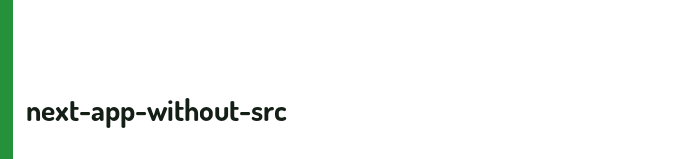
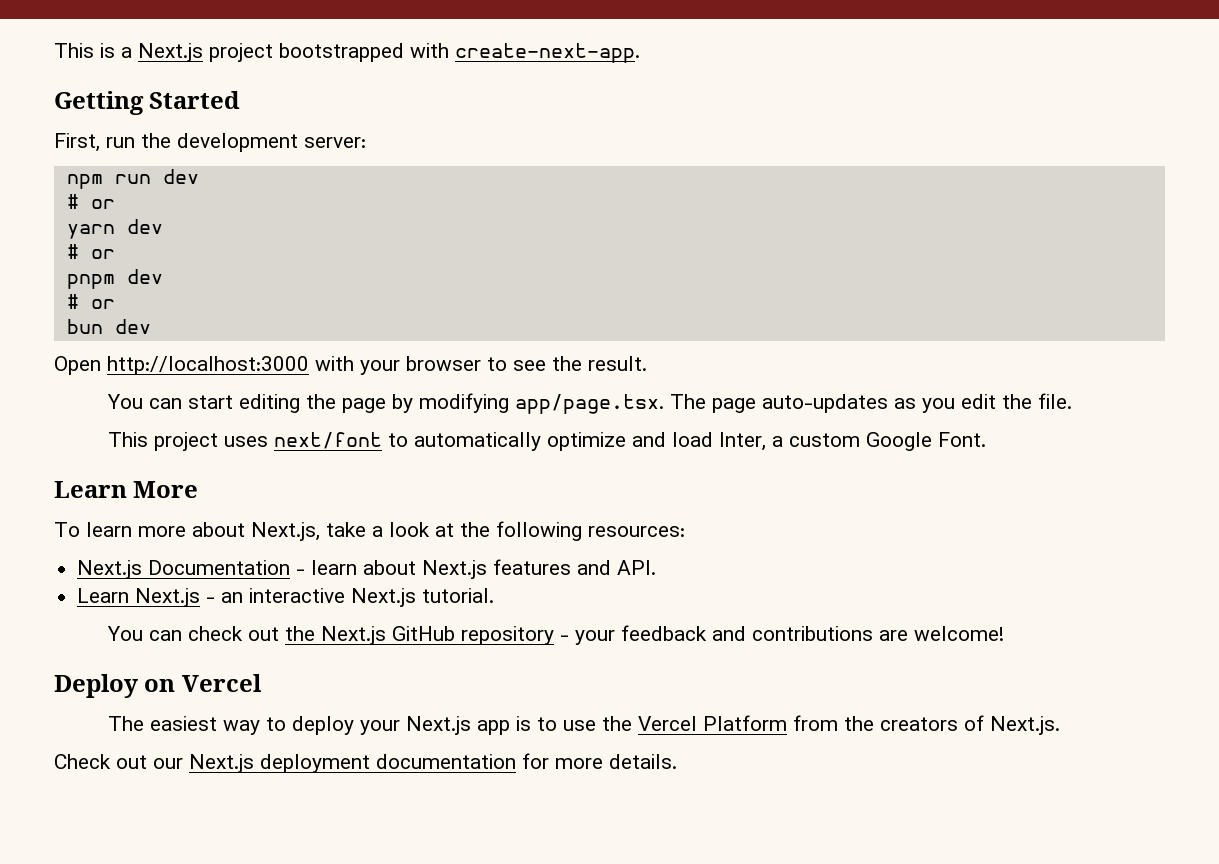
- next-app-without-src
+ This is a Next.js project bootstrapped with create-next-app.
+ Getting Started
+ First, run the development server:
+ npm run dev
+ # or
+ yarn dev
+ # or
+ pnpm dev
+ # or
+ bun dev
+ Open http://localhost:3000 with your browser to see the result.
+ You can start editing the page by modifying app/page.tsx. The page auto-updates as you edit the file.
+ This project uses next/font to automatically optimize and load Inter, a custom Google Font.
+ Learn More
+ To learn more about Next.js, take a look at the following resources:
+ Next.js Documentation - learn about Next.js features and API.
+ Learn Next.js - an interactive Next.js tutorial.
+ You can check out the Next.js GitHub repository - your feedback and contributions are welcome!
+ Deploy on Vercel
+ The easiest way to deploy your Next.js app is to use the Vercel Platform from the creators of Next.js.
+ Check out our Next.js deployment documentation for more details.

